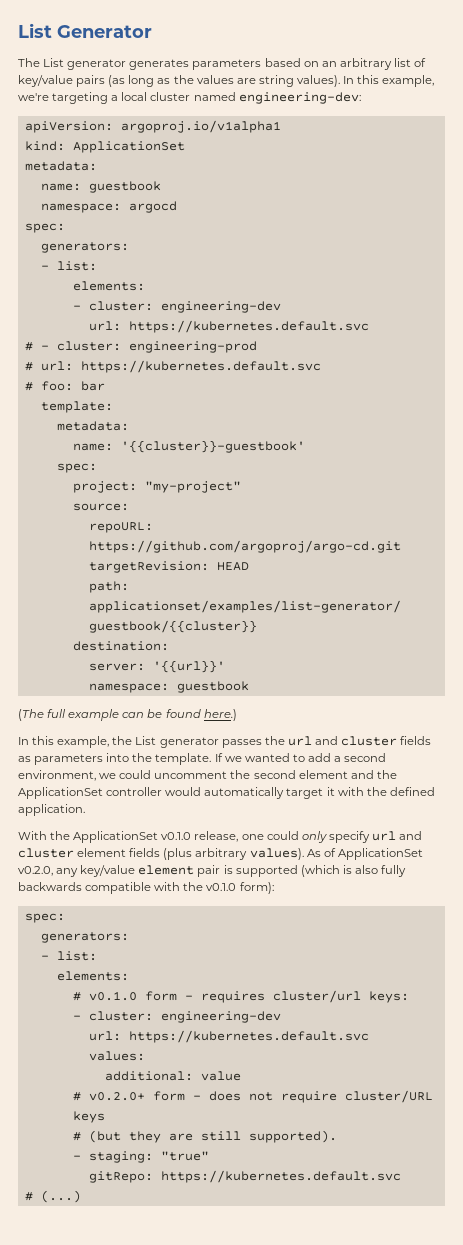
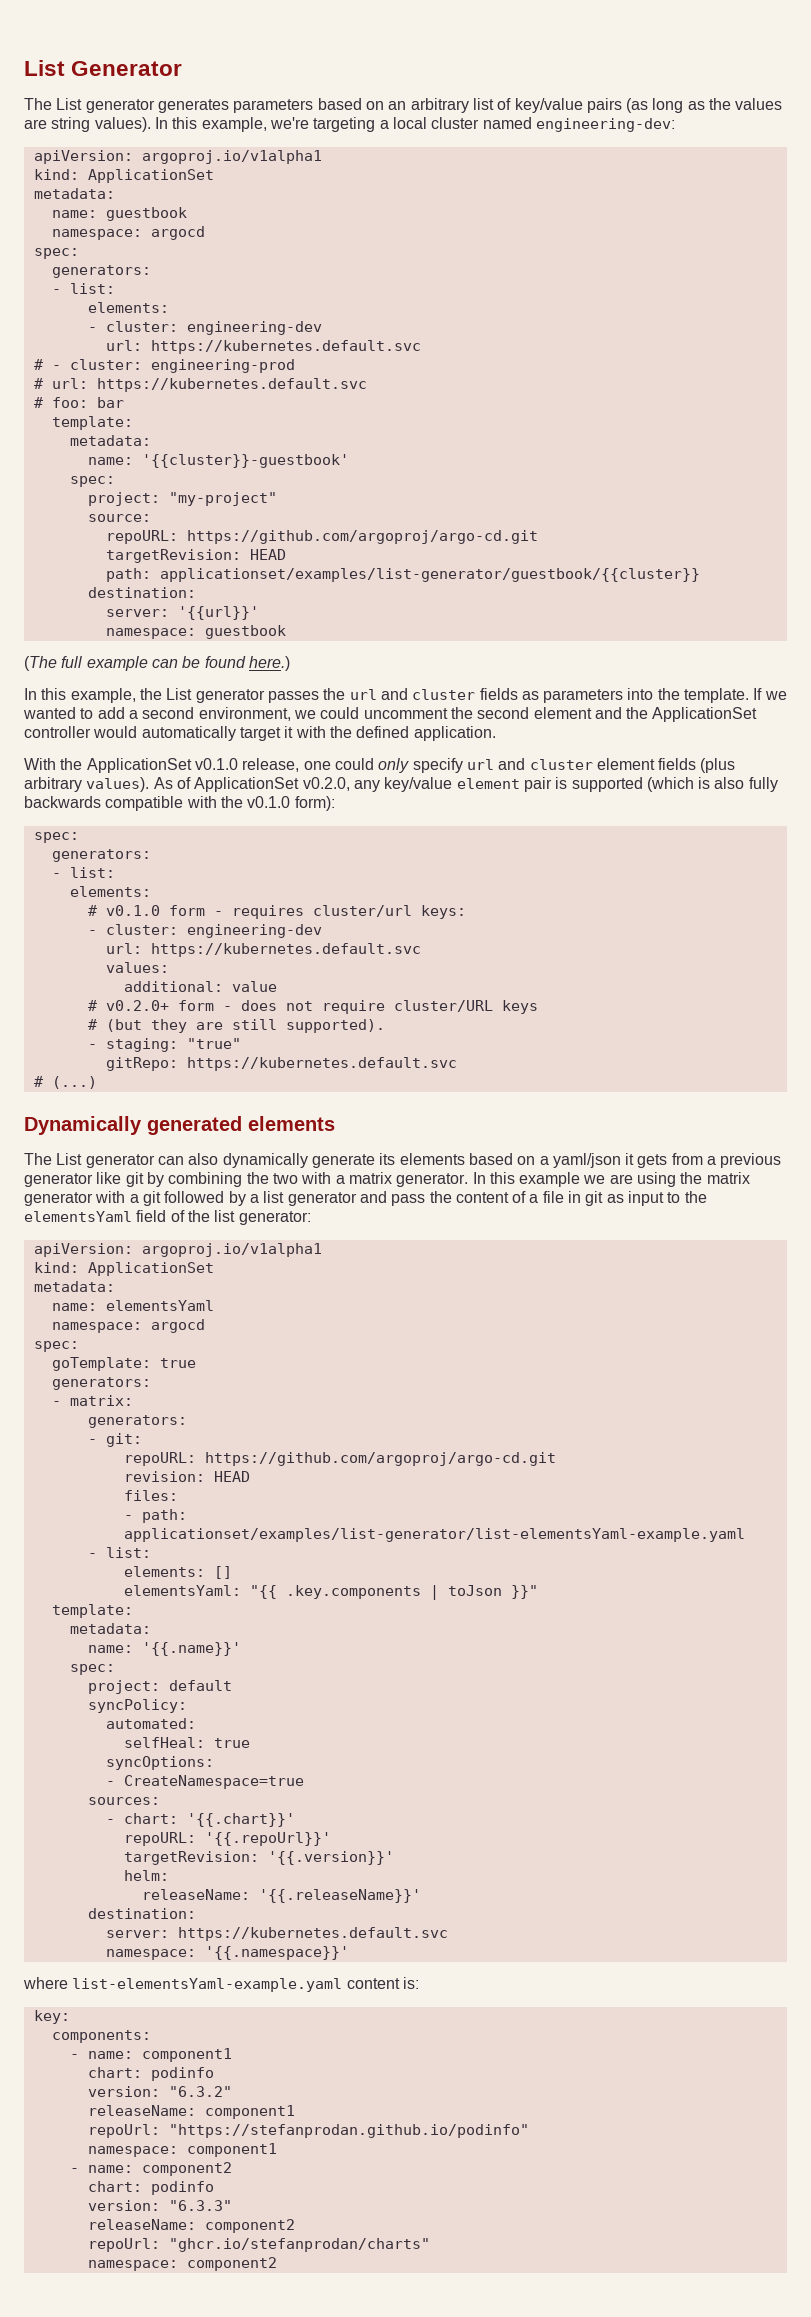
+ Dynamically generated elements
+ The List generator can also dynamically generate its elements based on a yaml/json it gets from a previous generator like git by combining the two with a matrix generator. In this example we are using the matrix generator with a git followed by a list generator and pass the content of a file in git as input to the elementsYaml field of the list generator:
+ apiVersion: argoproj.io/v1alpha1
+ kind: ApplicationSet
+ metadata:
+ name: elementsYaml
+ namespace: argocd
+ spec:
+ goTemplate: true
+ generators:
+ - matrix:
+ generators:
+ - git:
+ repoURL: https://github.com/argoproj/argo-cd.git
+ revision: HEAD
+ files:
+ - path: applicationset/examples/list-generator/list-elementsYaml-example.yaml
+ - list:
+ elements: []
+ elementsYaml: "{{ .key.components | toJson }}"
+ template:
+ metadata:
+ name: '{{.name}}'
+ spec:
+ project: default
+ syncPolicy:
+ automated:
+ selfHeal: true
+ syncOptions:
+ - CreateNamespace=true
+ sources:
+ - chart: '{{.chart}}'
+ repoURL: '{{.repoUrl}}'
+ targetRevision: '{{.version}}'
+ helm:
+ releaseName: '{{.releaseName}}'
+ destination:
+ server: https://kubernetes.default.svc
+ namespace: '{{.namespace}}'
+ where list-elementsYaml-example.yaml content is:
+ key:
+ components:
+ - name: component1
+ chart: podinfo
+ version: "6.3.2"
+ releaseName: component1
+ repoUrl: "https://stefanprodan.github.io/podinfo"
+ namespace: component1
+ - name: component2
+ chart: podinfo
+ version: "6.3.3"
+ releaseName: component2
+ repoUrl: "ghcr.io/stefanprodan/charts"
+ namespace: component2

